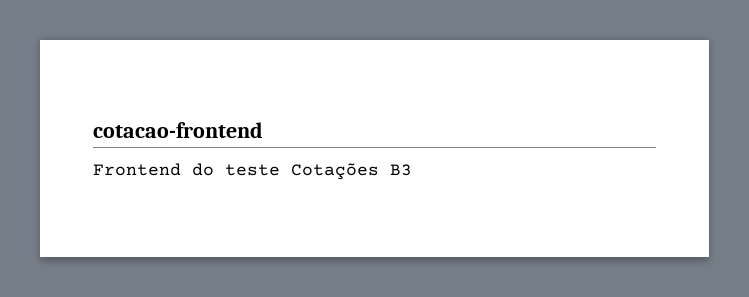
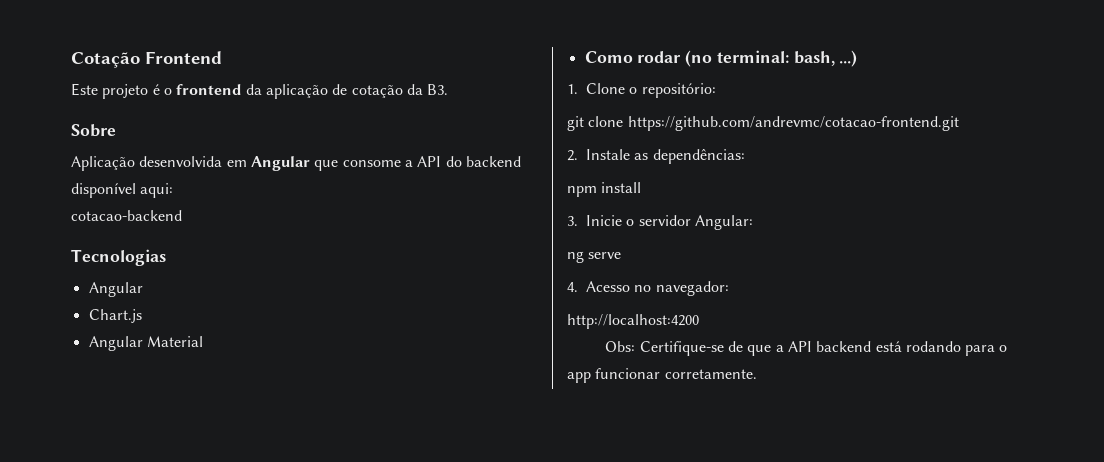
- cotacao-frontend
- Frontend do teste Cotações B3
+ Cotação Frontend
+ Este projeto é o frontend da aplicação de cotação da B3.
+ Sobre
+ Aplicação desenvolvida em Angular que consome a API do backend disponível aqui:
+ cotacao-backend
+ Tecnologias
+ Angular
+ Chart.js
+ Angular Material
+ Como rodar (no terminal: bash, ...)
+ 1. Clone o repositório:
+ git clone https://github.com/andrevmc/cotacao-frontend.git
+ 2. Instale as dependências:
+ npm install
+ 3. Inicie o servidor Angular:
+ ng serve
+ 4. Acesso no navegador:
+ http://localhost:4200
+ Obs: Certifique-se de que a API backend está rodando para o app funcionar corretamente.

